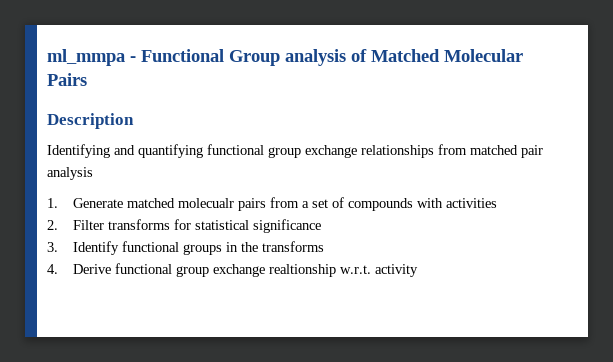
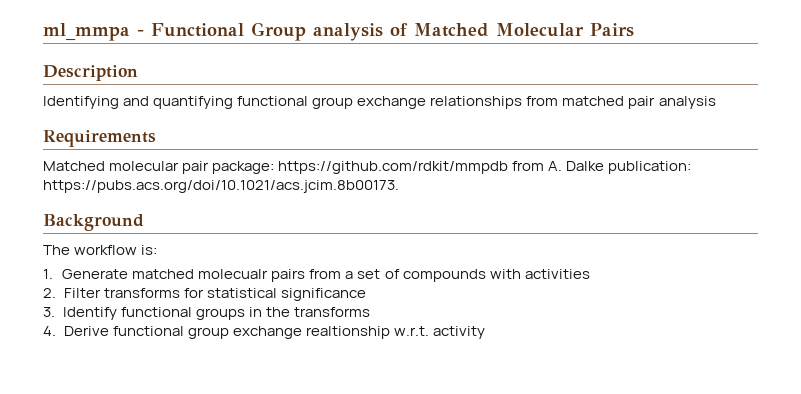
+ Requirements
+ Matched molecular pair package: https://github.com/rdkit/mmpdb from A. Dalke publication: https://pubs.acs.org/doi/10.1021/acs.jcim.8b00173.
+ Background
+ The workflow is:

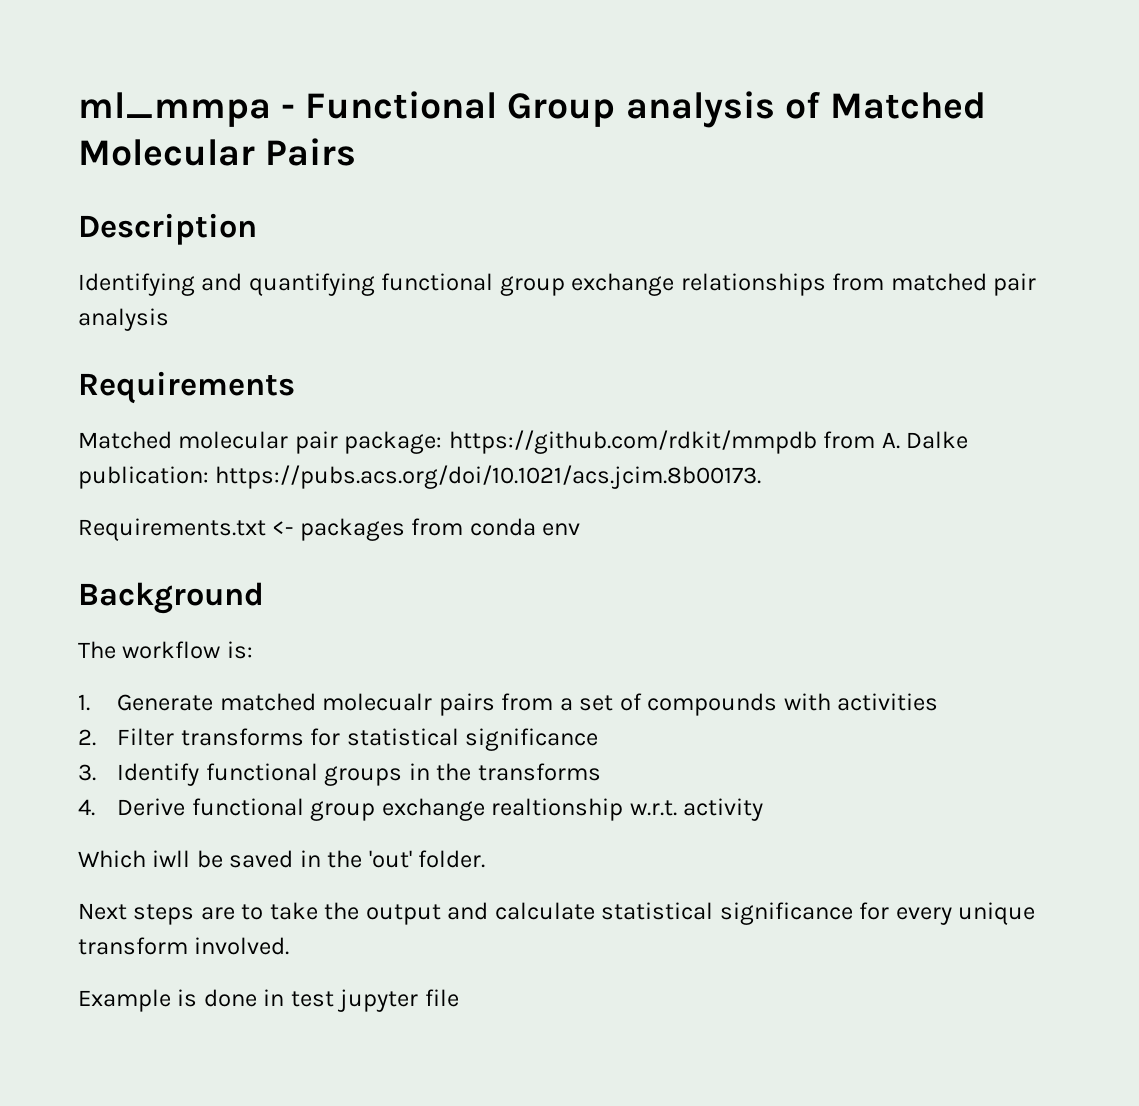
+ Requirements.txt <- packages from conda env
+ Which iwll be saved in the 'out' folder.
+ Next steps are to take the output and calculate statistical significance for every unique transform involved.
+ Example is done in test jupyter file

